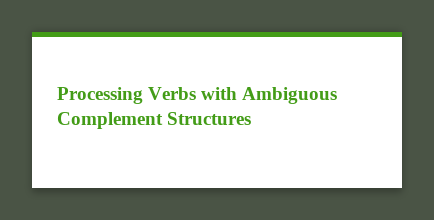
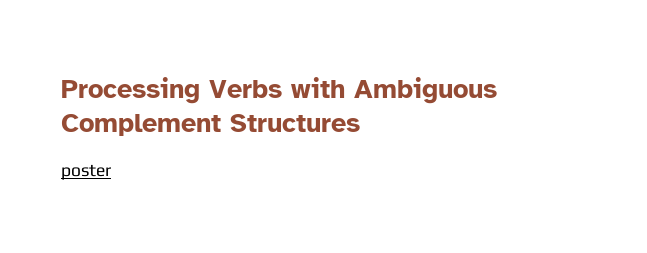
+ poster

